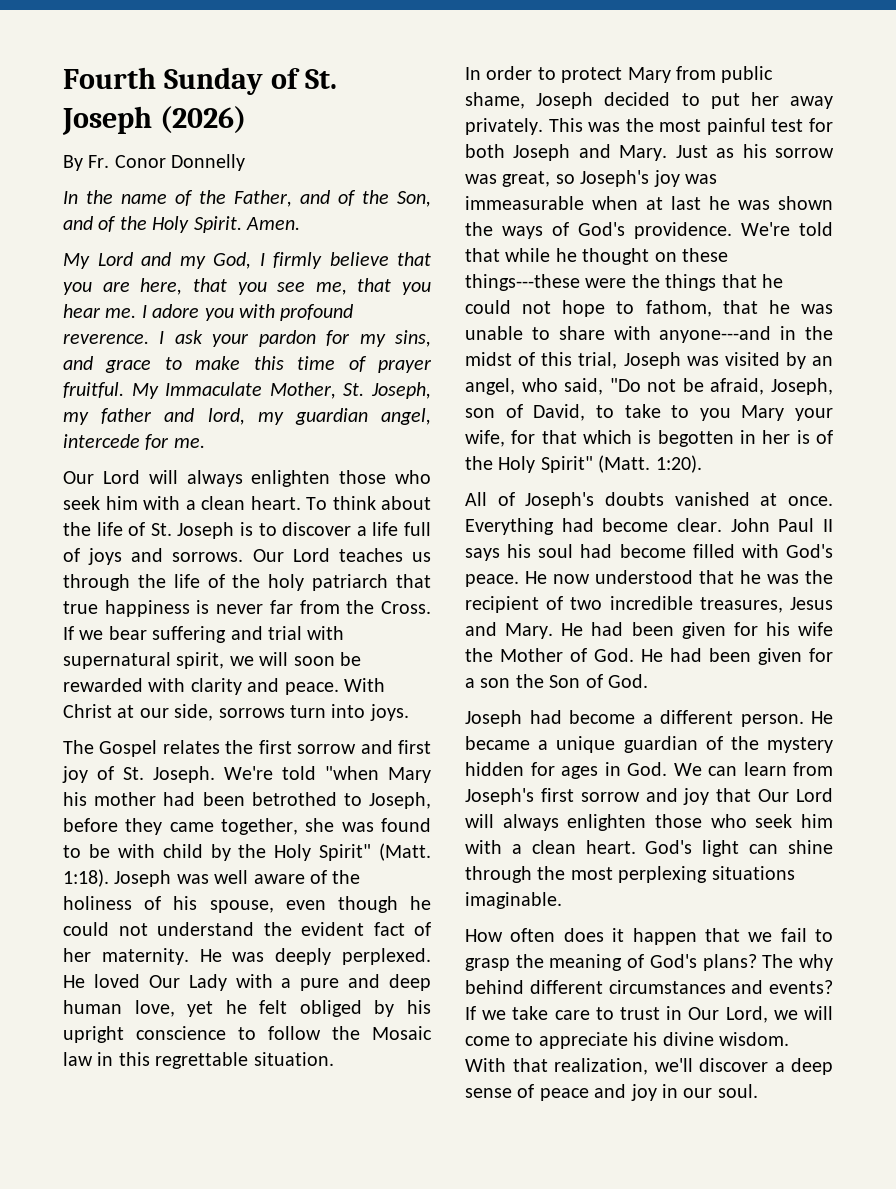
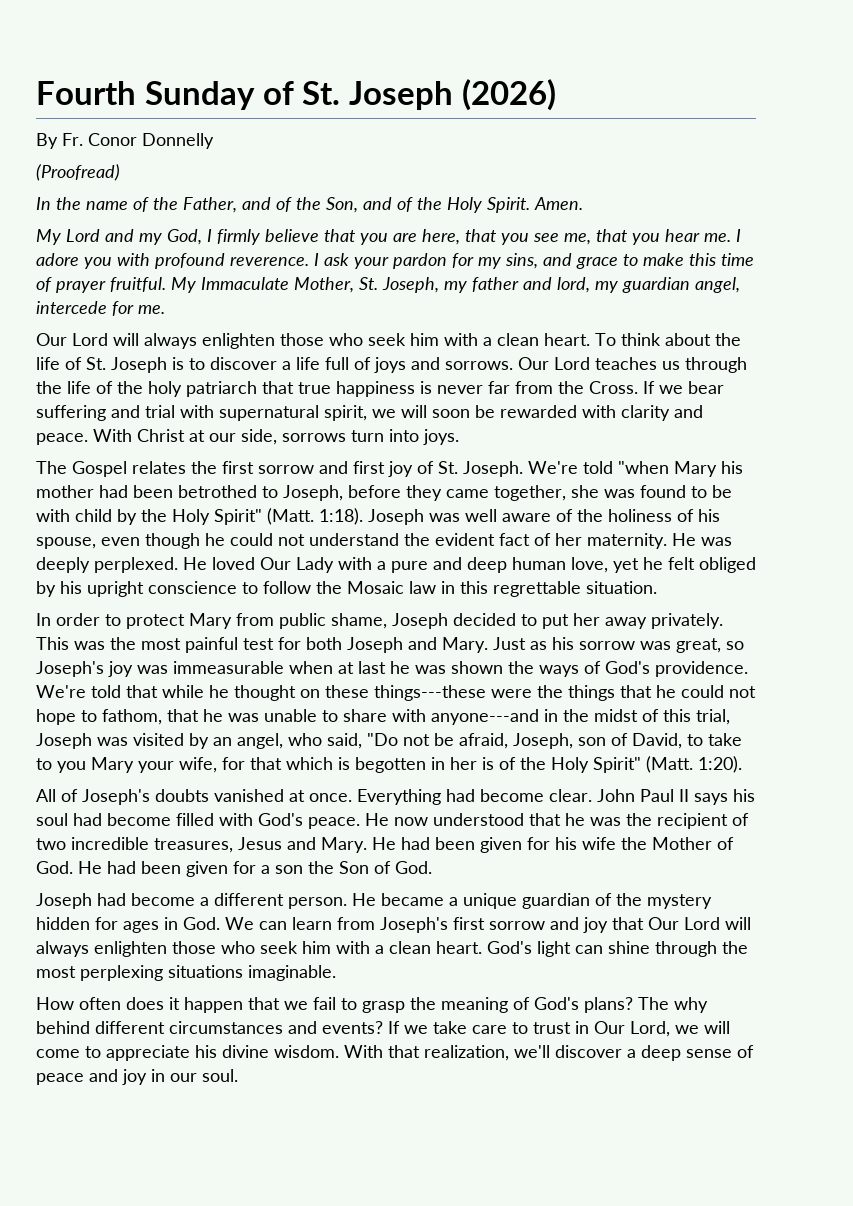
+ (Proofread)

